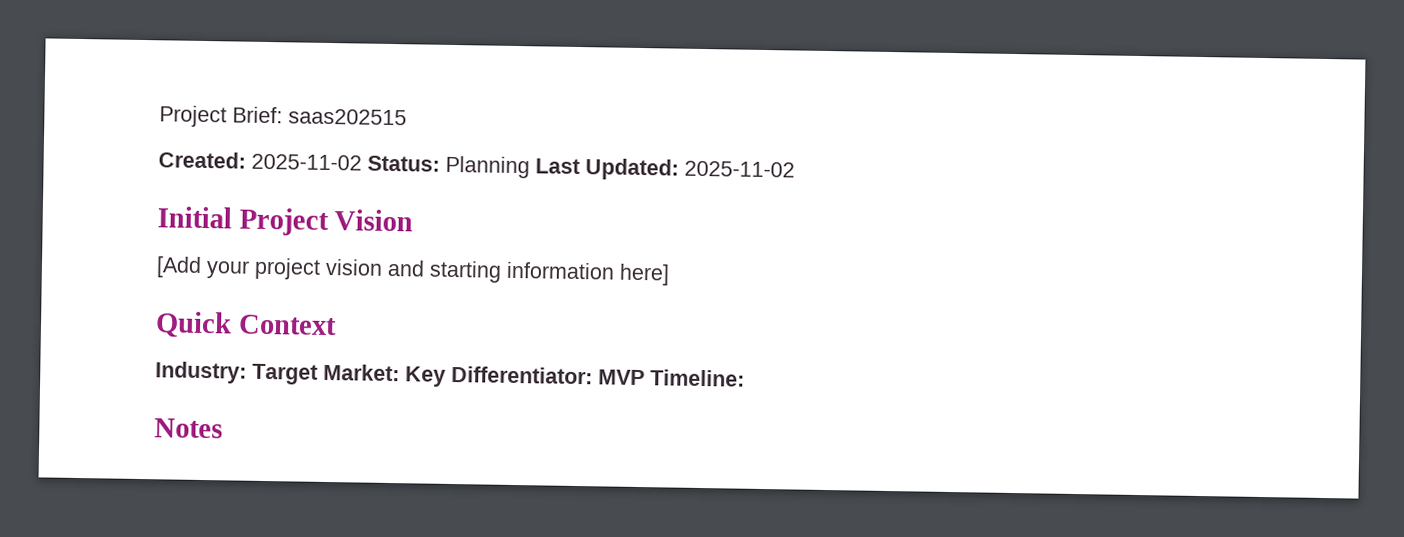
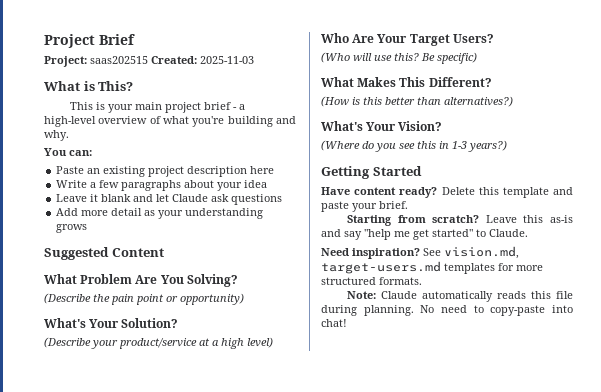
- Project Brief: saas202515
- Created: 2025-11-02 Status: Planning Last Updated: 2025-11-02
- Initial Project Vision
- [Add your project vision and starting information here]
- Quick Context
- Industry: Target Market: Key Differentiator: MVP Timeline:
- Notes
+ Project Brief
+ Project: saas202515 Created: 2025-11-03
+ What is This?
+ This is your main project brief - a high-level overview of what you're building and why.
+ You can:
+ Paste an existing project description here
+ Write a few paragraphs about your idea
+ Leave it blank and let Claude ask questions
+ Add more detail as your understanding grows
+ Suggested Content
+ What Problem Are You Solving?
+ (Describe the pain point or opportunity)
+ What's Your Solution?
+ (Describe your product/service at a high level)
+ Who Are Your Target Users?
+ (Who will use this? Be specific)
+ What Makes This Different?
+ (How is this better than alternatives?)
+ What's Your Vision?
+ (Where do you see this in 1-3 years?)
+ Getting Started
+ Have content ready? Delete this template and paste your brief.
+ Starting from scratch? Leave this as-is and say "help me get started" to Claude.
+ Need inspiration? See vision.md, target-users.md templates for more structured formats.
+ Note: Claude automatically reads this file during planning. No need to copy-paste into chat!

